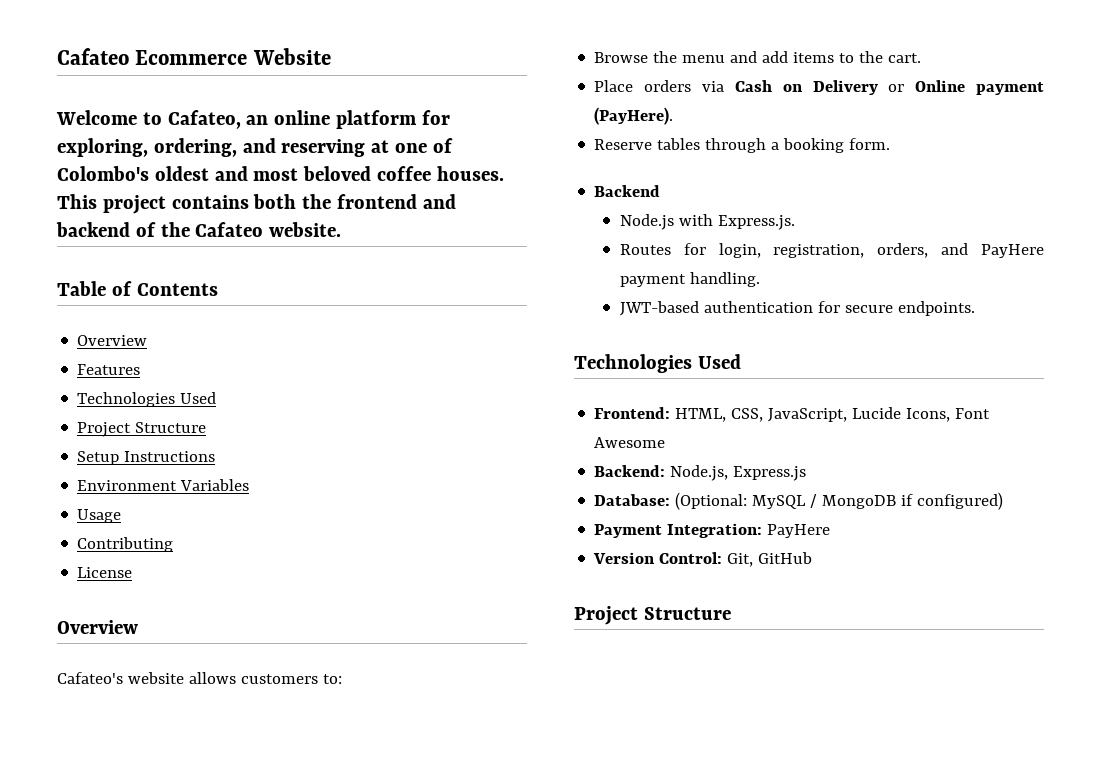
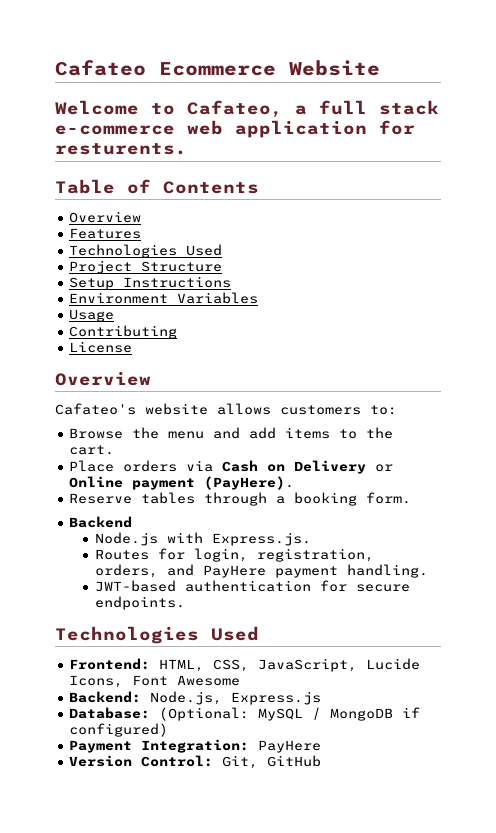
- Welcome to Cafateo, an online platform for exploring, ordering, and reserving at one of Colombo's oldest and most beloved coffee houses. This project contains both the frontend and backend of the Cafateo website.
+ Welcome to Cafateo, a full stack e-commerce web application for resturents.
  Version Control: Git, GitHub
- Project Structure

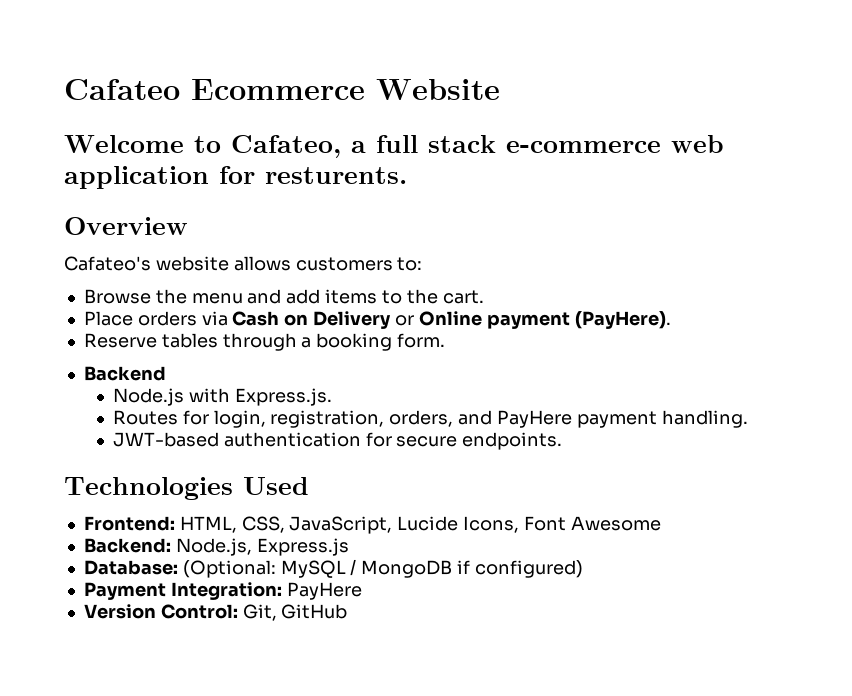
- Table of Contents
- Overview
- Features
- Technologies Used
- Project Structure
- Setup Instructions
- Environment Variables
- Usage
- Contributing
- License

